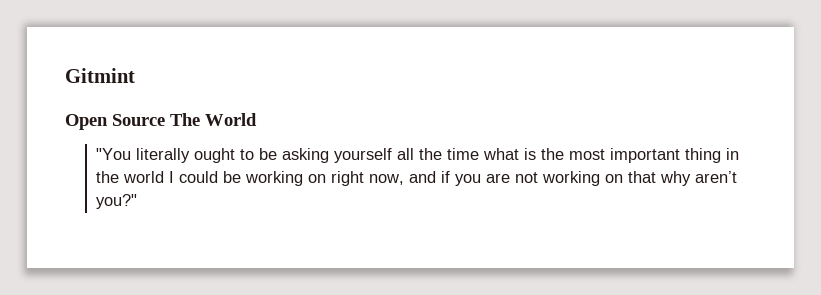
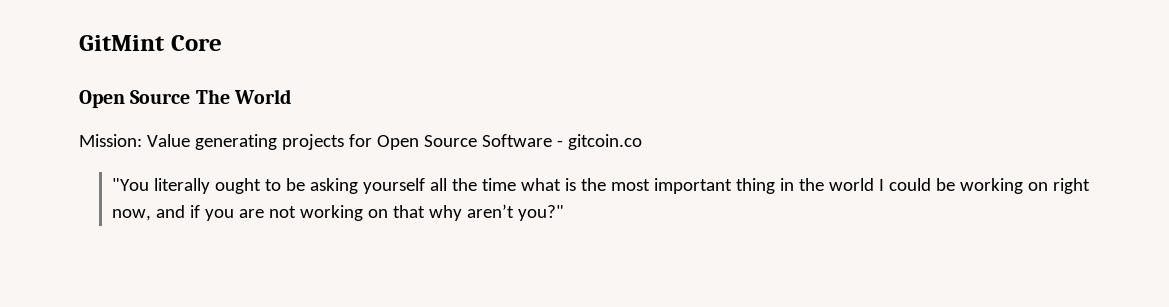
- Gitmint
+ GitMint Core
+ Mission: Value generating projects for Open Source Software - gitcoin.co

